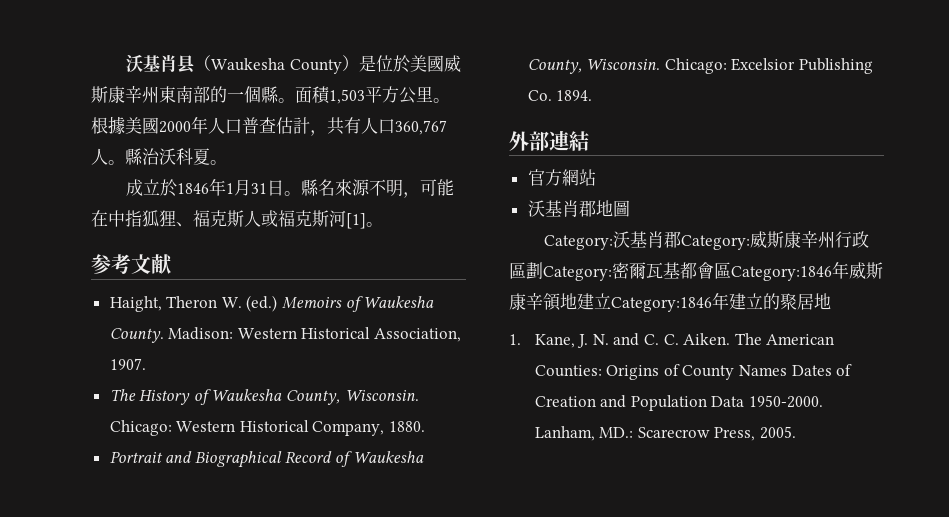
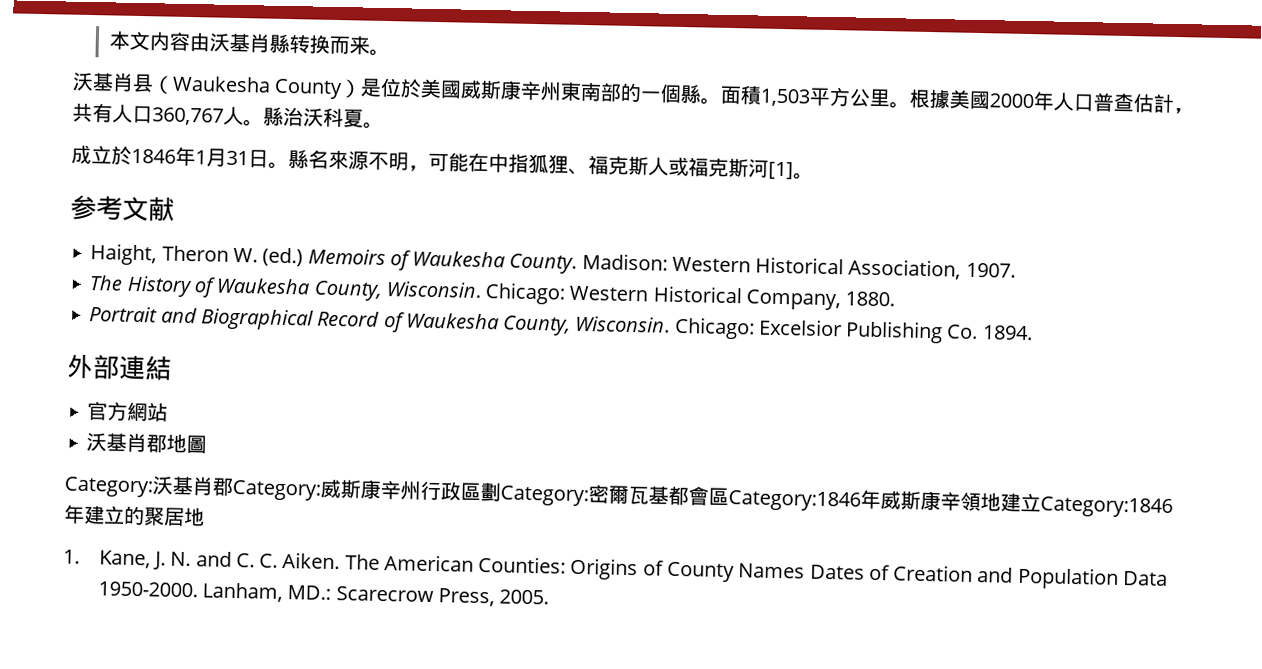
+ 本文内容由沃基肖縣转换而来。

